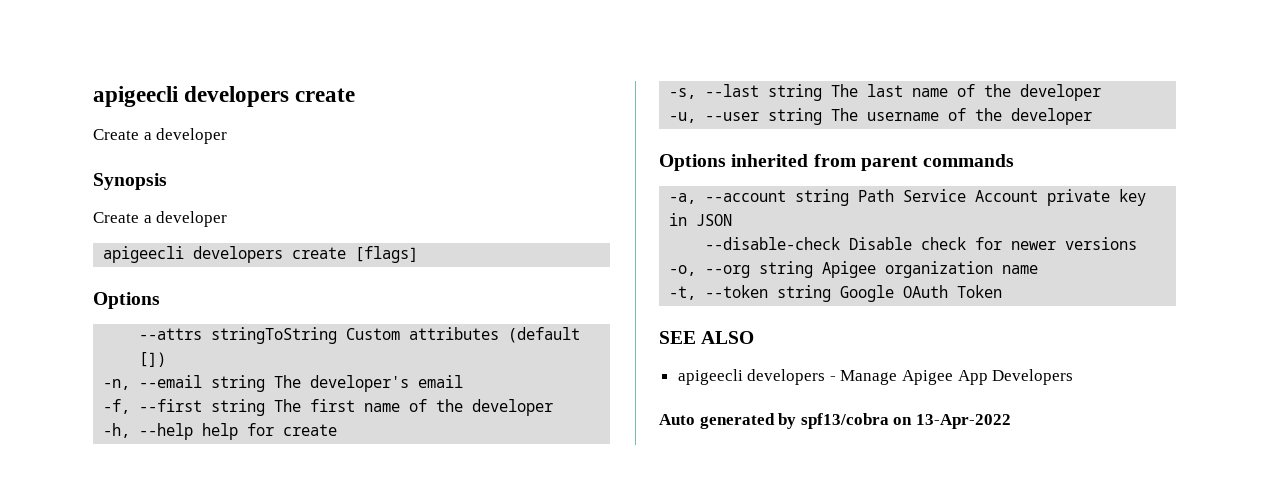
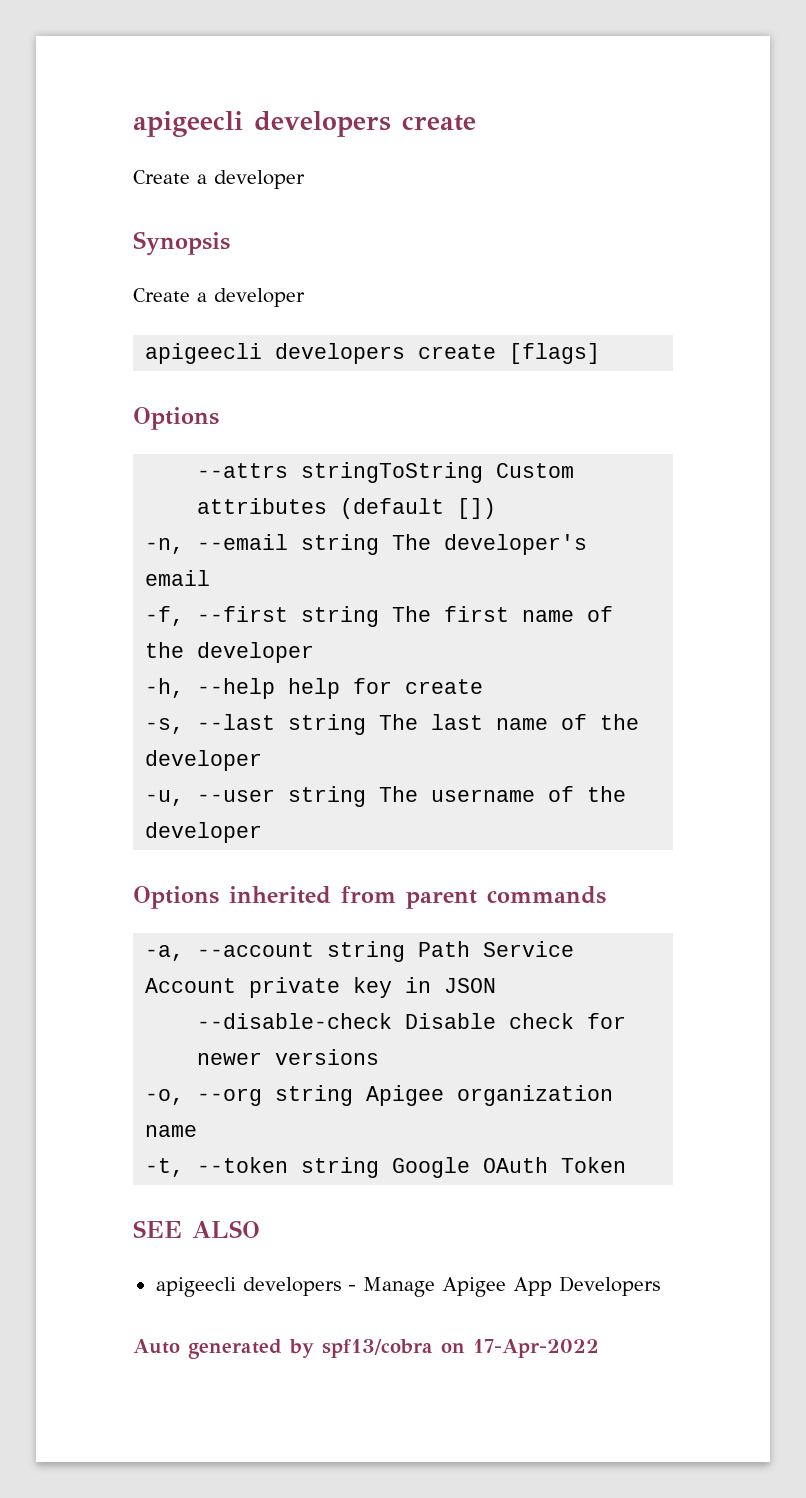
- Auto generated by spf13/cobra on 13-Apr-2022
+ Auto generated by spf13/cobra on 17-Apr-2022

